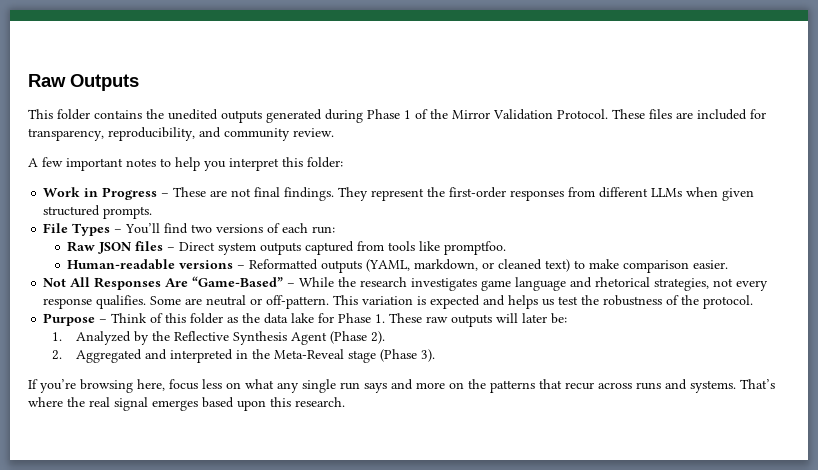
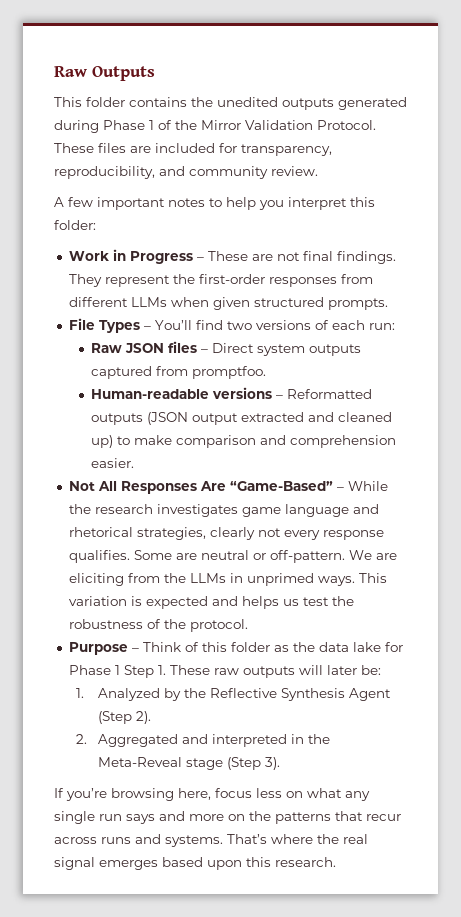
- Raw JSON files – Direct system outputs captured from tools like promptfoo.
+ Raw JSON files – Direct system outputs captured from promptfoo.
- Human-readable versions – Reformatted outputs (YAML, markdown, or cleaned text) to make comparison easier.
+ Human-readable versions – Reformatted outputs (JSON output extracted and cleaned up) to make comparison and comprehension easier.
- Not All Responses Are “Game-Based” – While the research investigates game language and rhetorical strategies, not every response qualifies.
+ Not All Responses Are “Game-Based” – While the research investigates game language and rhetorical strategies, clearly not every response qualifies.
+ We are eliciting from the LLMs in unprimed ways.
- Purpose – Think of this folder as the data lake for Phase 1. These raw outputs will later be:
+ Purpose – Think of this folder as the data lake for Phase 1 Step 1. These raw outputs will later be:
- 1. Analyzed by the Reflective Synthesis Agent (Phase 2).
+ 1. Analyzed by the Reflective Synthesis Agent (Step 2).
- 2. Aggregated and interpreted in the Meta-Reveal stage (Phase 3).
+ 2. Aggregated and interpreted in the Meta-Reveal stage (Step 3).

